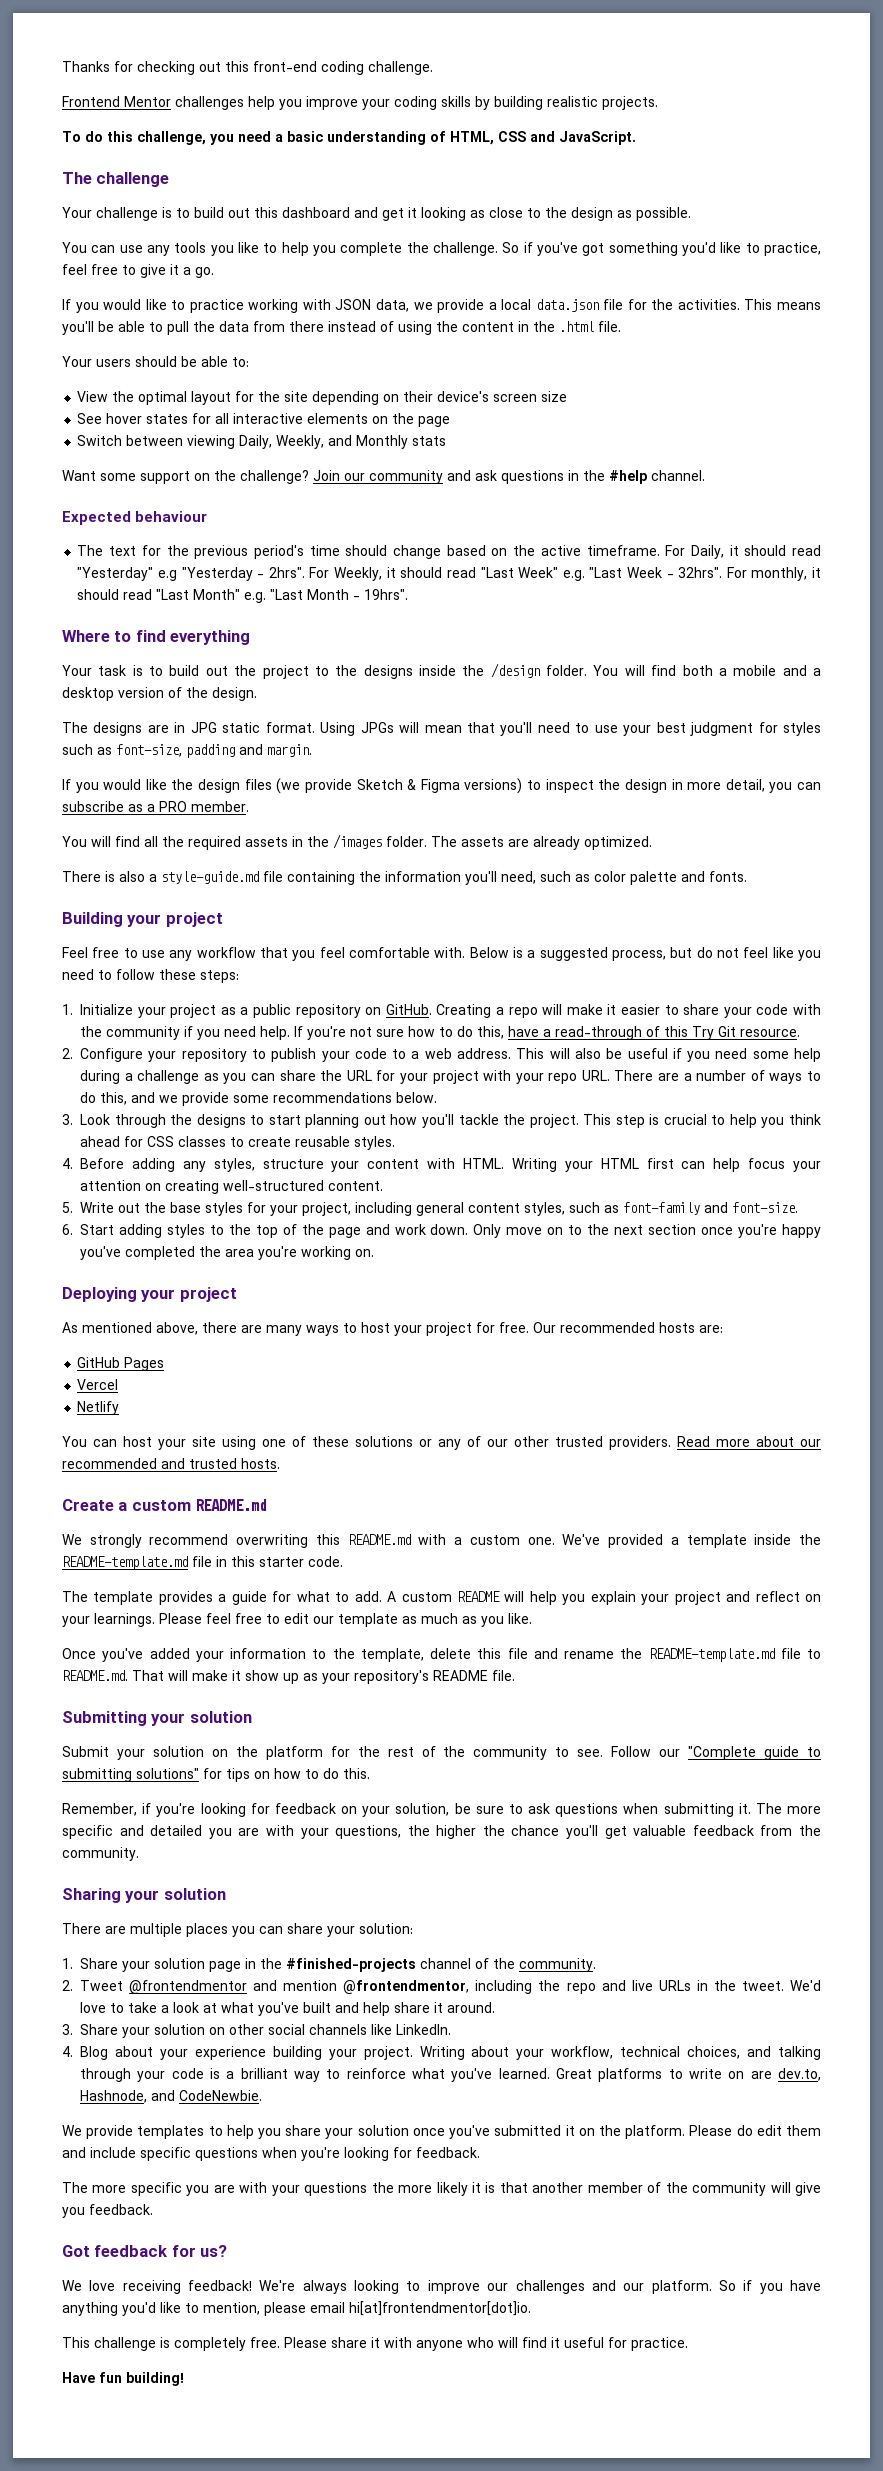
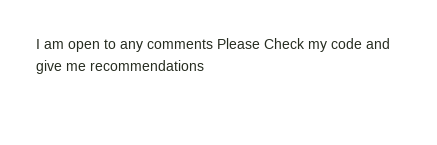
- Thanks for checking out this front-end coding challenge.
- Frontend Mentor challenges help you improve your coding skills by building realistic projects.
- To do this challenge, you need a basic understanding of HTML, CSS and JavaScript.
- The challenge
- Your challenge is to build out this dashboard and get it looking as close to the design as possible.
- You can use any tools you like to help you complete the challenge. So if you've got something you'd like to practice, feel free to give it a go.
- If you would like to practice working with JSON data, we provide a local data.json file for the activities. This means you'll be able to pull the data from there instead of using the content in the .html file.
- Your users should be able to:
- View the optimal layout for the site depending on their device's screen size
- See hover states for all interactive elements on the page
- Switch between viewing Daily, Weekly, and Monthly stats
- Want some support on the challenge? Join our community and ask questions in the #help channel.
- Expected behaviour
- The text for the previous period's time should change based on the active timeframe. For Daily, it should read "Yesterday" e.g "Yesterday - 2hrs". For Weekly, it should read "Last Week" e.g. "Last Week - 32hrs". For monthly, it should read "Last Month" e.g. "Last Month - 19hrs".
- Where to find everything
- Your task is to build out the project to the designs inside the /design folder. You will find both a mobile and a desktop version of the design.
- The designs are in JPG static format. Using JPGs will mean that you'll need to use your best judgment for styles such as font-size, padding and margin.
- If you would like the design files (we provide Sketch & Figma versions) to inspect the design in more detail, you can subscribe as a PRO member.
- You will find all the required assets in the /images folder. The assets are already optimized.
- There is also a style-guide.md file containing the information you'll need, such as color palette and fonts.
- Building your project
- Feel free to use any workflow that you feel comfortable with. Below is a suggested process, but do not feel like you need to follow these steps:
- 1. Initialize your project as a public repository on GitHub. Creating a repo will make it easier to share your code with the community if you need help. If you're not sure how to do this, have a read-through of this Try Git resource.
- 2. Configure your repository to publish your code to a web address. This will also be useful if you need some help during a challenge as you can share the URL for your project with your repo URL. There are a number of ways to do this, and we provide some recommendations below.
- 3. Look through the designs to start planning out how you'll tackle the project. This step is crucial to help you think ahead for CSS classes to create reusable styles.
- 4. Before adding any styles, structure your content with HTML. Writing your HTML first can help focus your attention on creating well-structured content.
- 5. Write out the base styles for your project, including general content styles, such as font-family and font-size.
- 6. Start adding styles to the top of the page and work down. Only move on to the next section once you're happy you've completed the area you're working on.
- Deploying your project
- As mentioned above, there are many ways to host your project for free. Our recommended hosts are:
- GitHub Pages
- Vercel
- Netlify
- You can host your site using one of these solutions or any of our other trusted providers. Read more about our recommended and trusted hosts.
- Create a custom README.md
- We strongly recommend overwriting this README.md with a custom one. We've provided a template inside the README-template.md file in this starter code.
- The template provides a guide for what to add. A custom README will help you explain your project and reflect on your learnings. Please feel free to edit our template as much as you like.
- Once you've added your information to the template, delete this file and rename the README-template.md file to README.md. That will make it show up as your repository's README file.
- Submitting your solution
- Submit your solution on the platform for the rest of the community to see. Follow our "Complete guide to submitting solutions" for tips on how to do this.
- Remember, if you're looking for feedback on your solution, be sure to ask questions when submitting it. The more specific and detailed you are with your questions, the higher the chance you'll get valuable feedback from the community.
- Sharing your solution
- There are multiple places you can share your solution:
- 1. Share your solution page in the #finished-projects channel of the community.
- 2. Tweet @frontendmentor and mention @frontendmentor, including the repo and live URLs in the tweet. We'd love to take a look at what you've built and help share it around.
- 3. Share your solution on other social channels like LinkedIn.
- 4. Blog about your experience building your project. Writing about your workflow, technical choices, and talking through your code is a brilliant way to reinforce what you've learned. Great platforms to write on are dev.to, Hashnode, and CodeNewbie.
- We provide templates to help you share your solution once you've submitted it on the platform. Please do edit them and include specific questions when you're looking for feedback.
- The more specific you are with your questions the more likely it is that another member of the community will give you feedback.
- Got feedback for us?
- We love receiving feedback! We're always looking to improve our challenges and our platform. So if you have anything you'd like to mention, please email hi[at]frontendmentor[dot]io.
- This challenge is completely free. Please share it with anyone who will find it useful for practice.
- Have fun building!
+ I am open to any comments Please Check my code and give me recommendations

